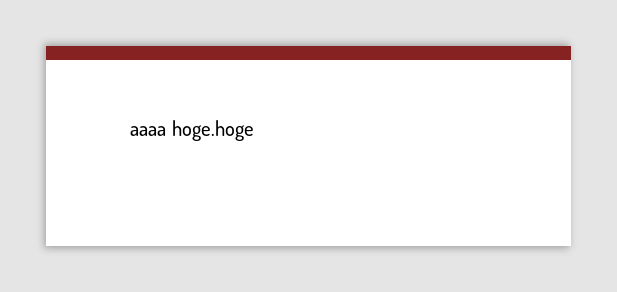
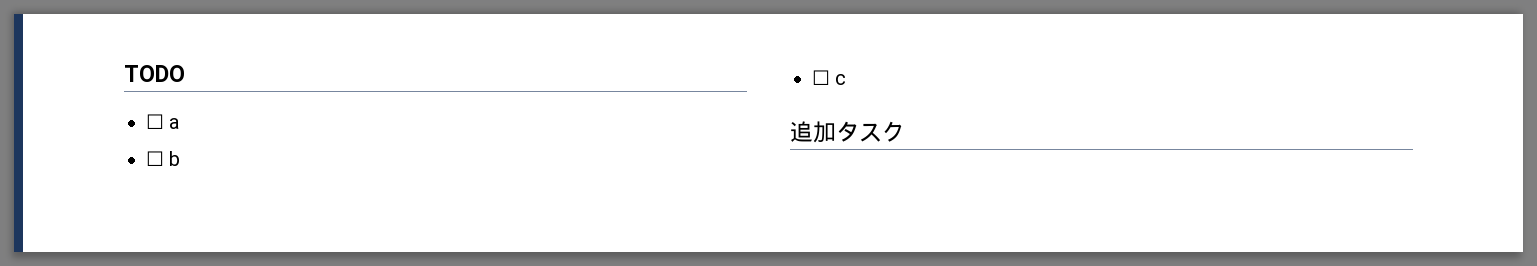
- aaaa hoge.hoge
+ TODO
+ ☐ a
+ ☐ b
+ ☐ c
+ 追加タスク

